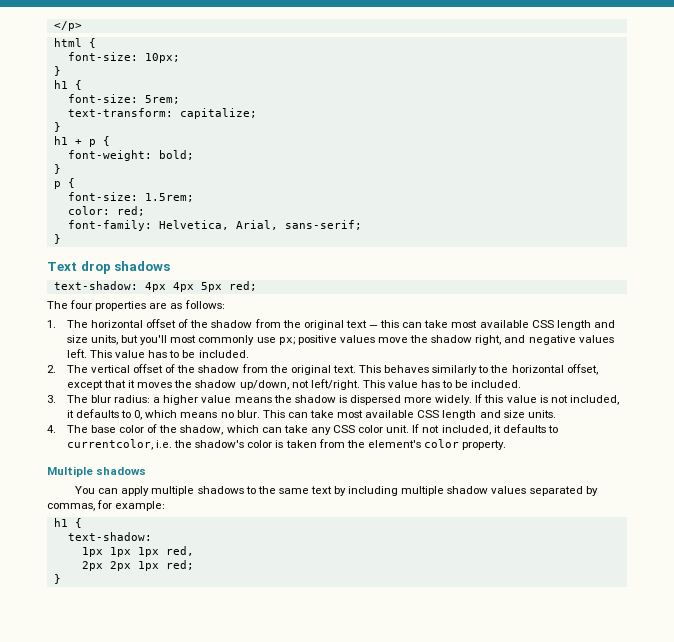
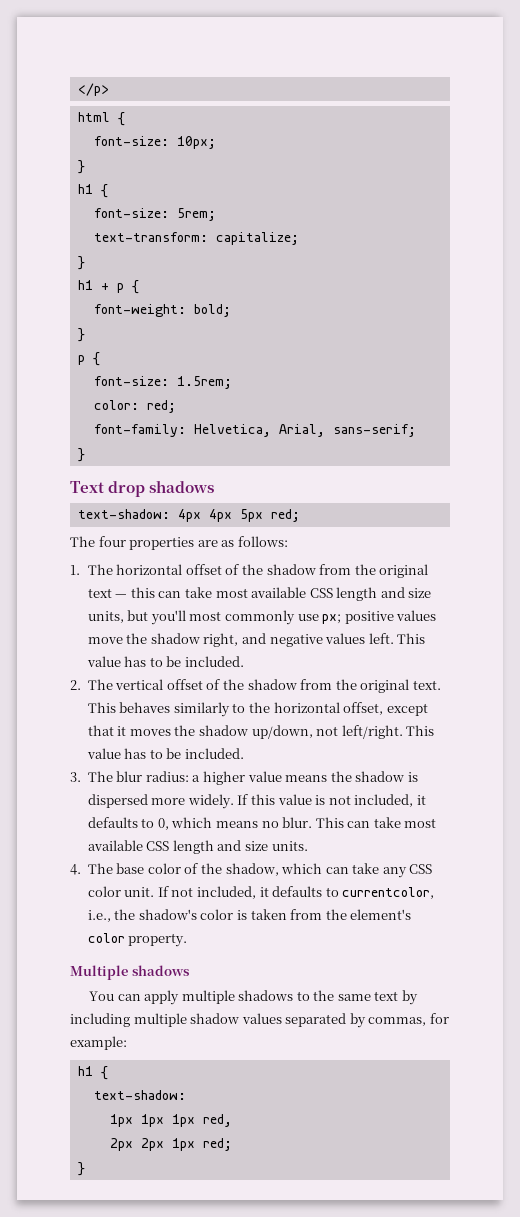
- If not included, it defaults to currentcolor, i.e. the shadow's color is taken from the element's color property.
+ If not included, it defaults to currentcolor, i.e., the shadow's color is taken from the element's color property.

